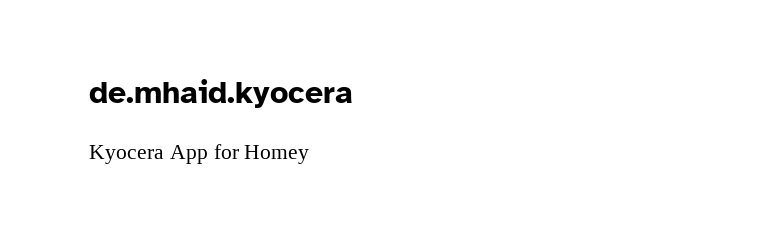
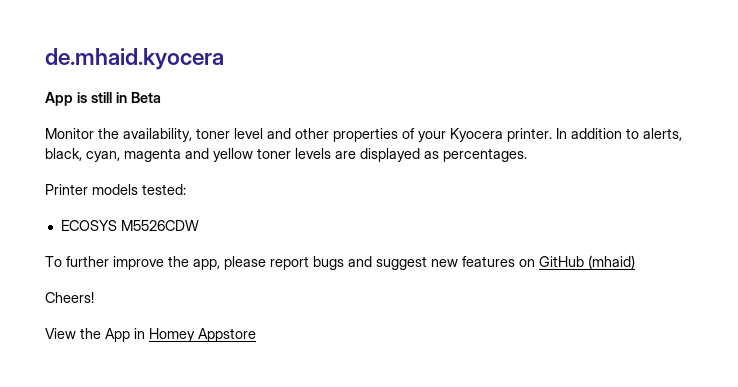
- Kyocera App for Homey
+ App is still in Beta
+ Monitor the availability, toner level and other properties of your Kyocera printer. In addition to alerts, black, cyan, magenta and yellow toner levels are displayed as percentages.
+ Printer models tested:
+ ECOSYS M5526CDW
+ To further improve the app, please report bugs and suggest new features on GitHub (mhaid)
+ Cheers!
+ View the App in Homey Appstore

